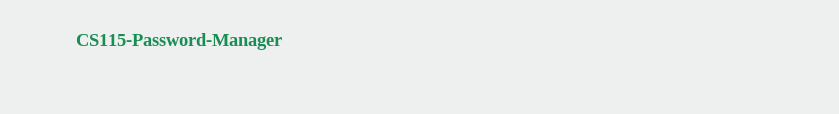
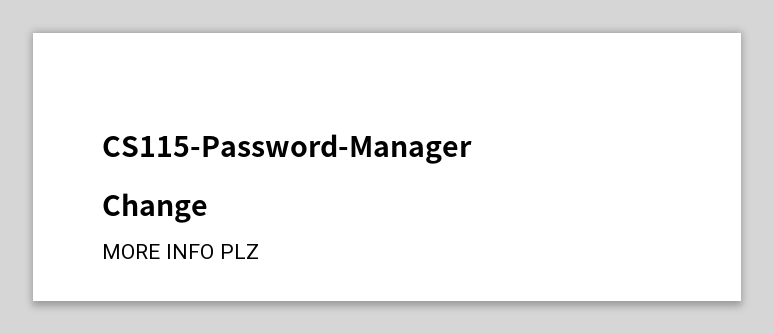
+ Change
+ MORE INFO PLZ

